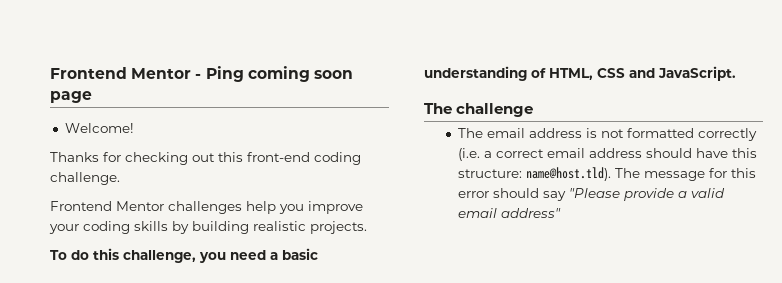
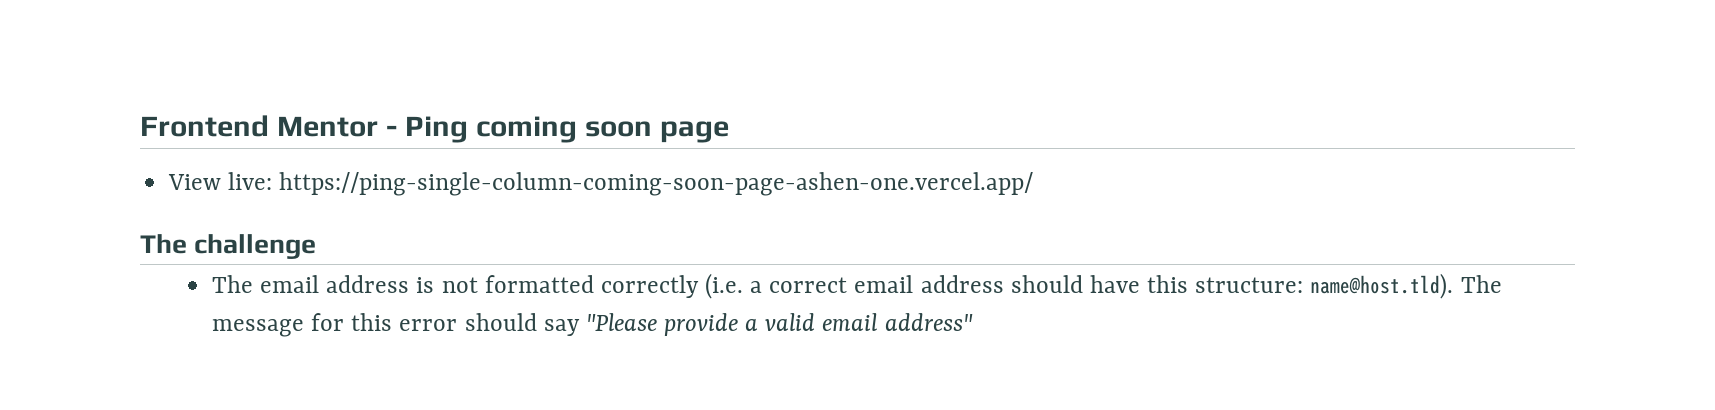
- Welcome!
- Thanks for checking out this front-end coding challenge.
- Frontend Mentor challenges help you improve your coding skills by building realistic projects.
- To do this challenge, you need a basic understanding of HTML, CSS and JavaScript.
+ View live: https://ping-single-column-coming-soon-page-ashen-one.vercel.app/

